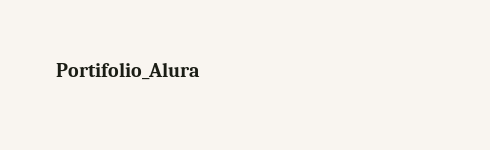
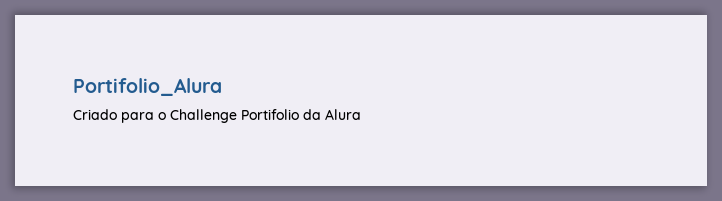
+ Criado para o Challenge Portifolio da Alura

